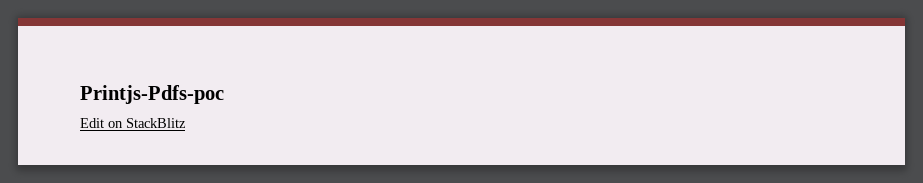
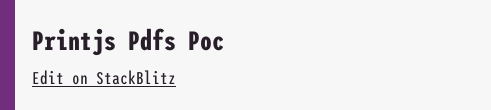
- Printjs-Pdfs-poc
+ Printjs Pdfs Poc

